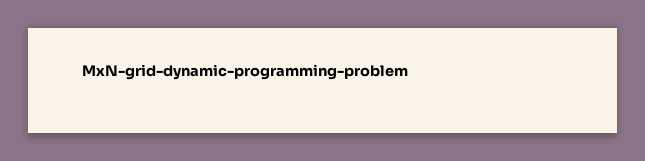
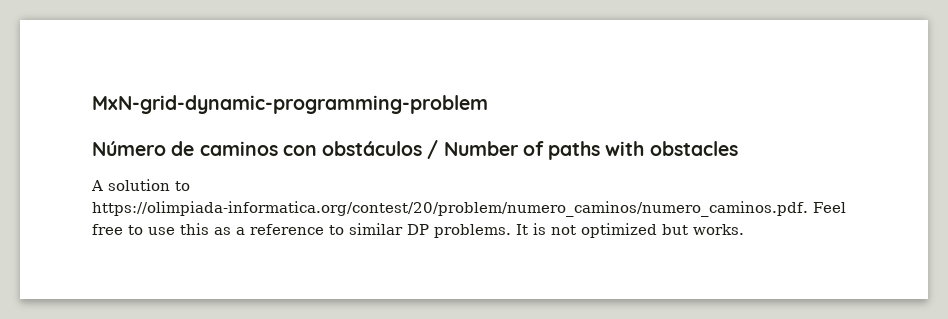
+ Número de caminos con obstáculos / Number of paths with obstacles
+ A solution to https://olimpiada-informatica.org/contest/20/problem/numero_caminos/numero_caminos.pdf. Feel free to use this as a reference to similar DP problems. It is not optimized but works.

